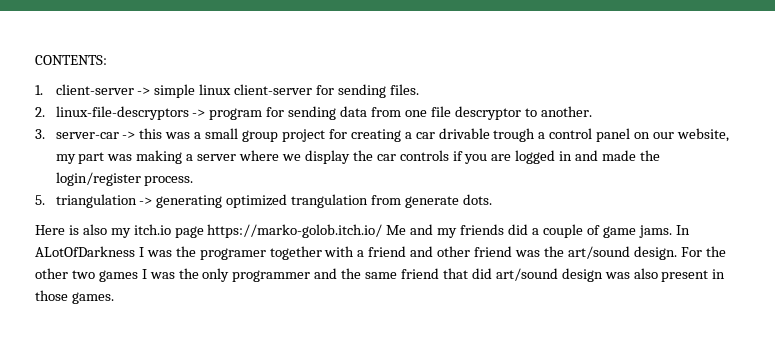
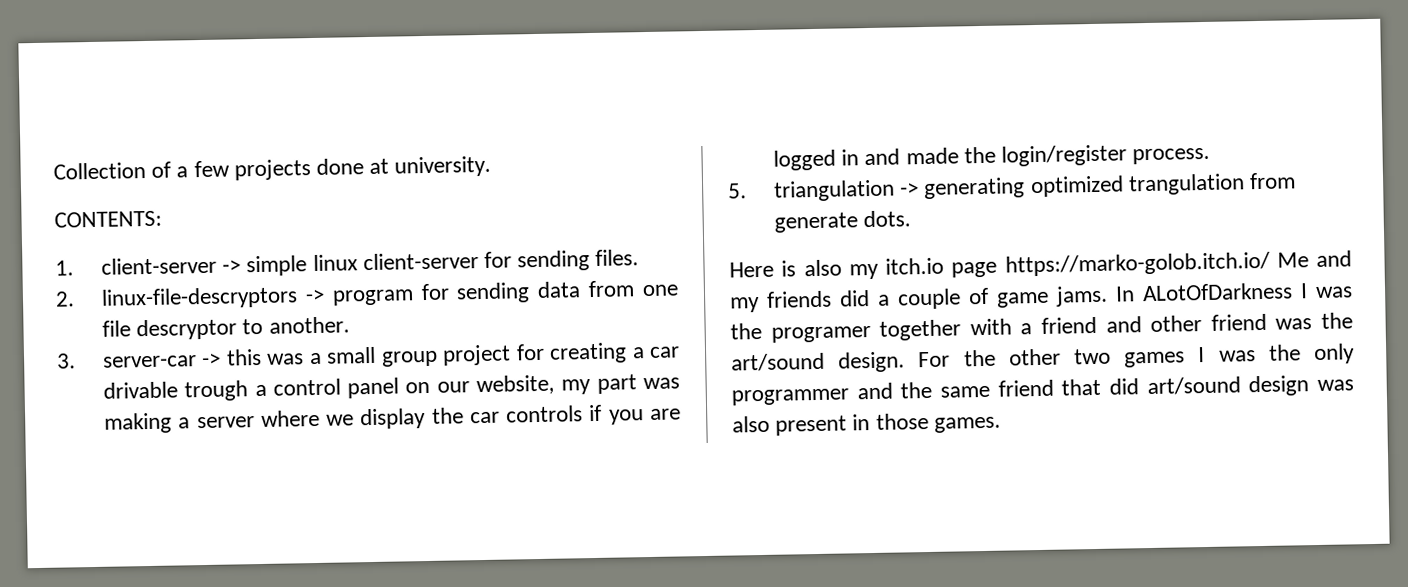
+ Collection of a few projects done at university.

